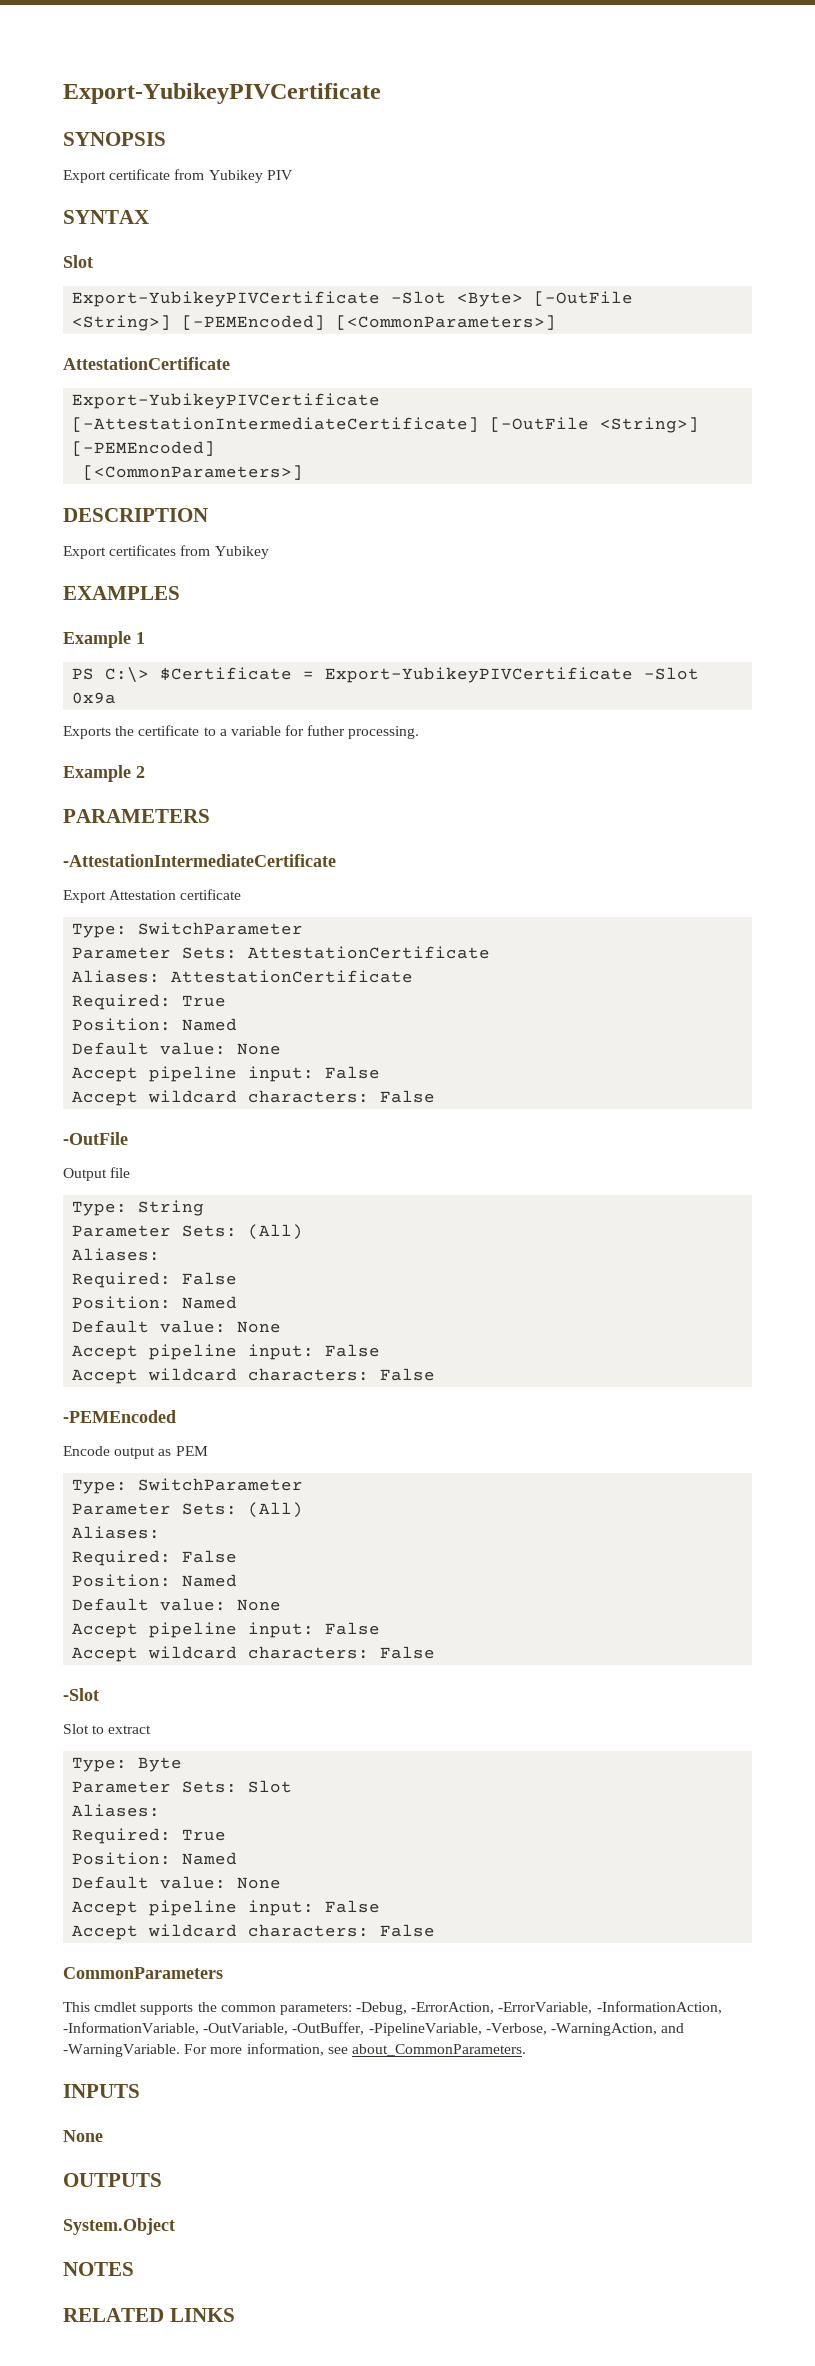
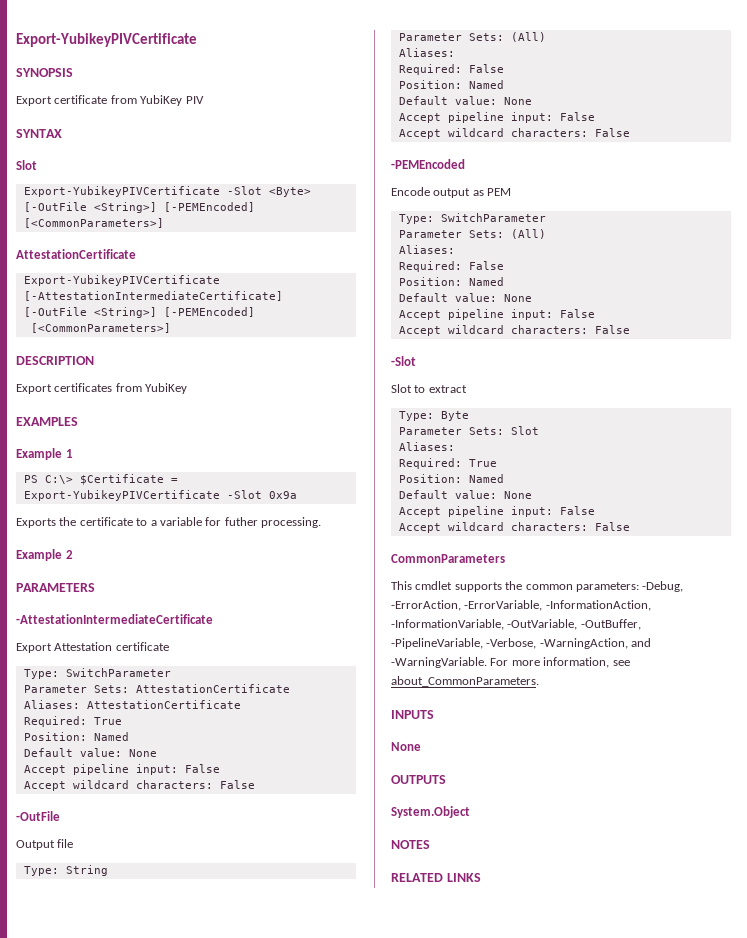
- Export certificate from Yubikey PIV
+ Export certificate from YubiKey PIV
- Export certificates from Yubikey
+ Export certificates from YubiKey

